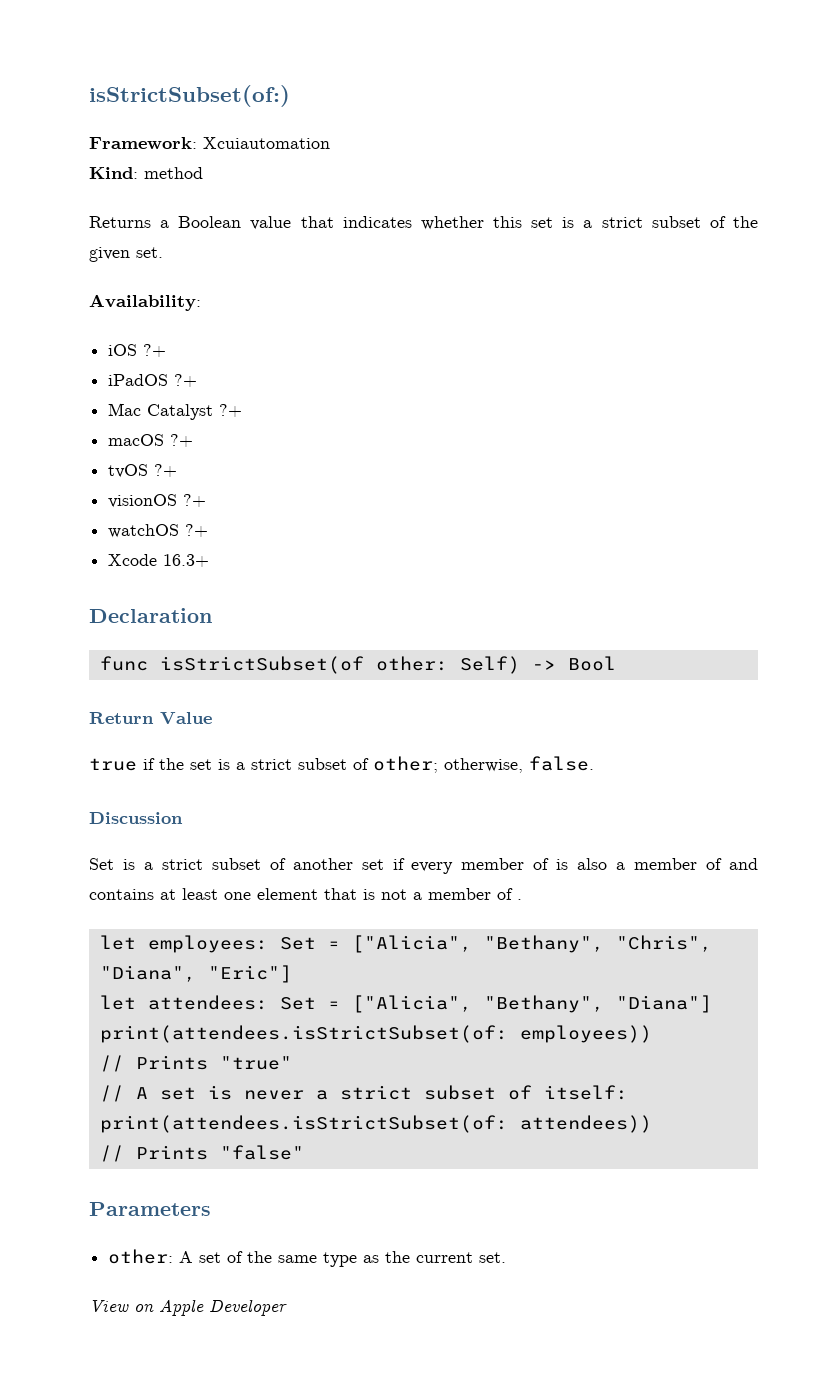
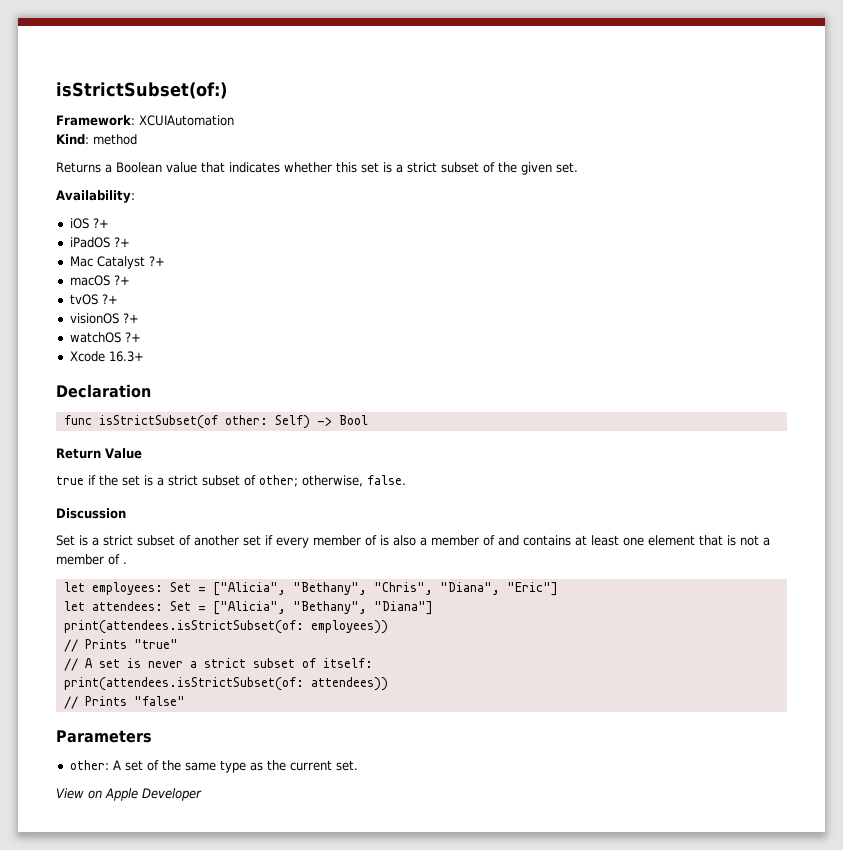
- Framework: Xcuiautomation
+ Framework: XCUIAutomation

